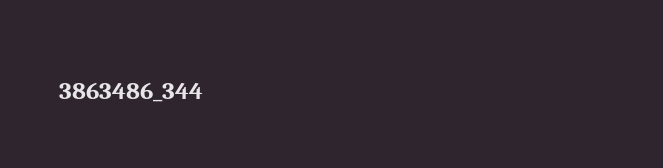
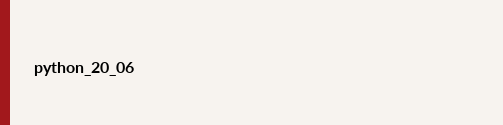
- 3863486_344
+ python_20_06

